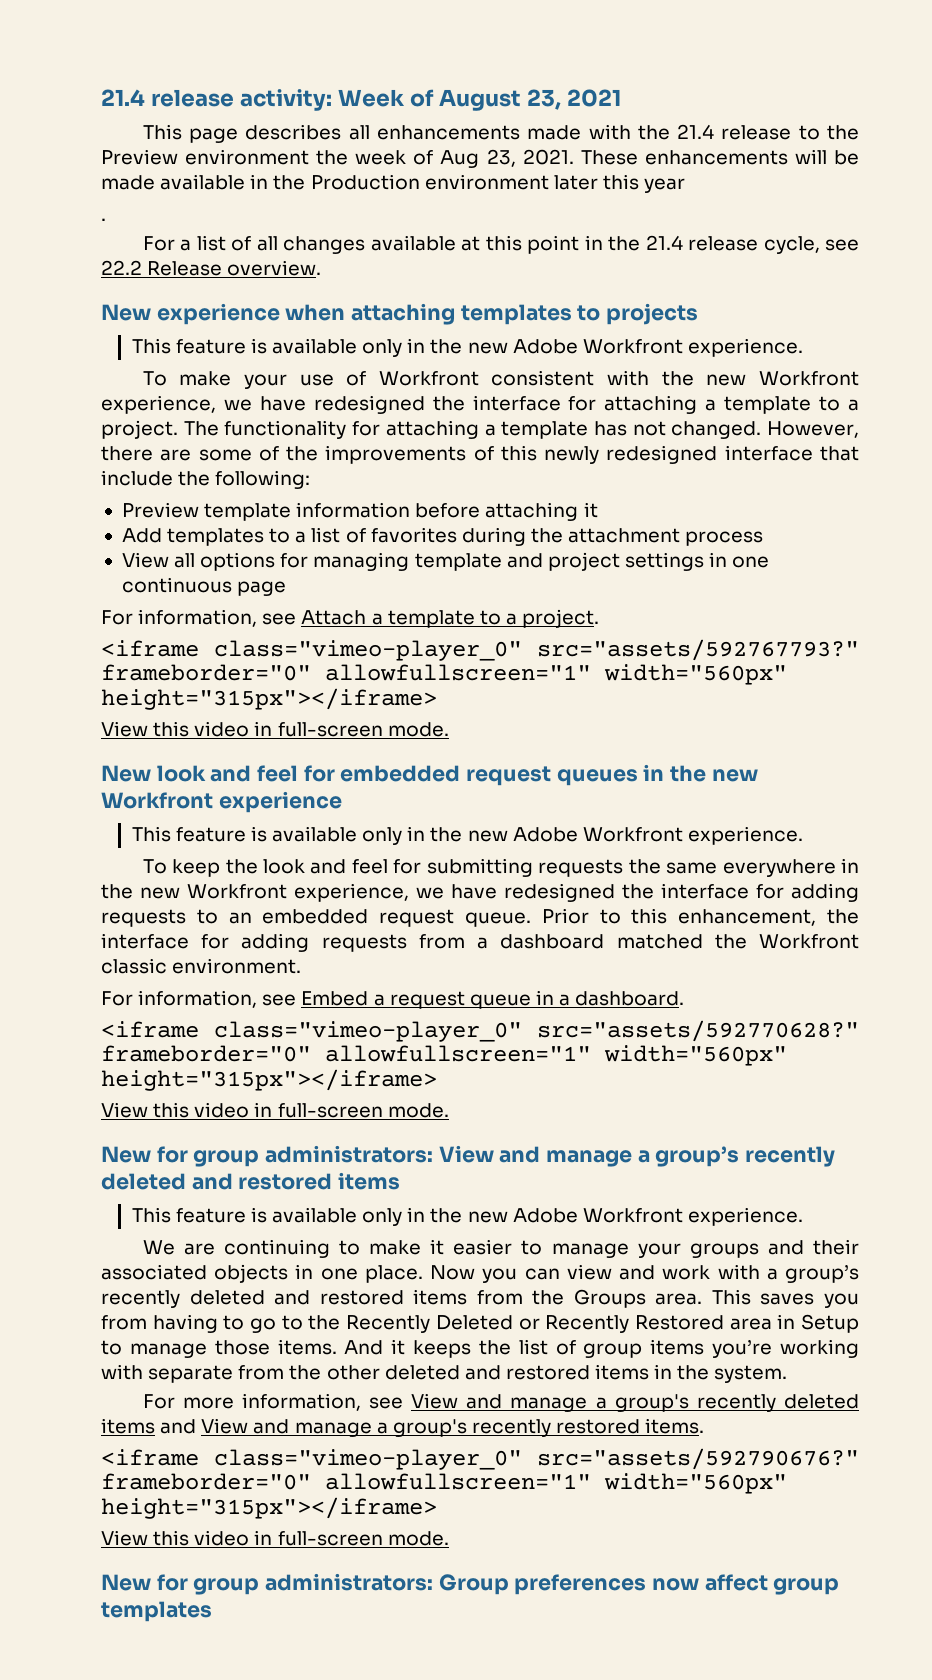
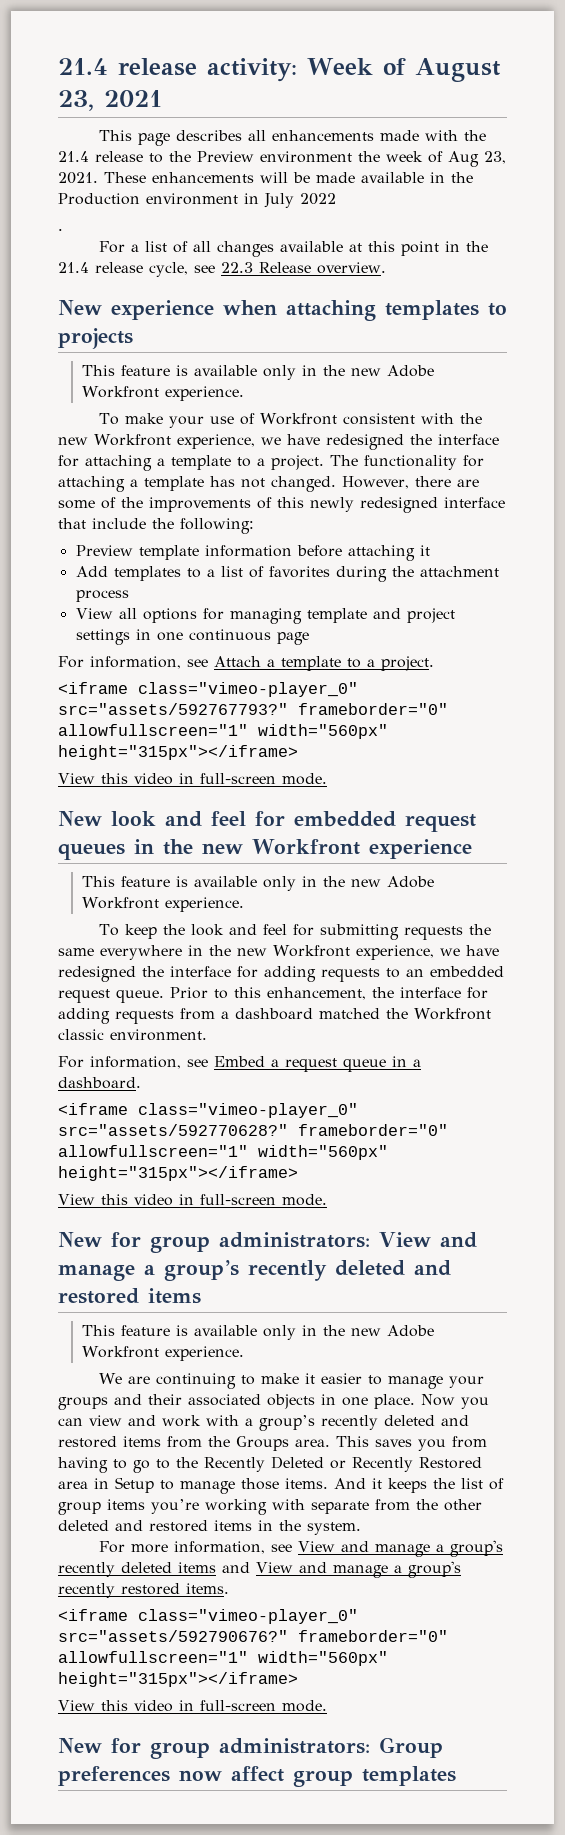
- These enhancements will be made available in the Production environment later this year
+ These enhancements will be made available in the Production environment in July 2022
- For a list of all changes available at this point in the 21.4 release cycle, see 22.2 Release overview.
+ For a list of all changes available at this point in the 21.4 release cycle, see 22.3 Release overview.

